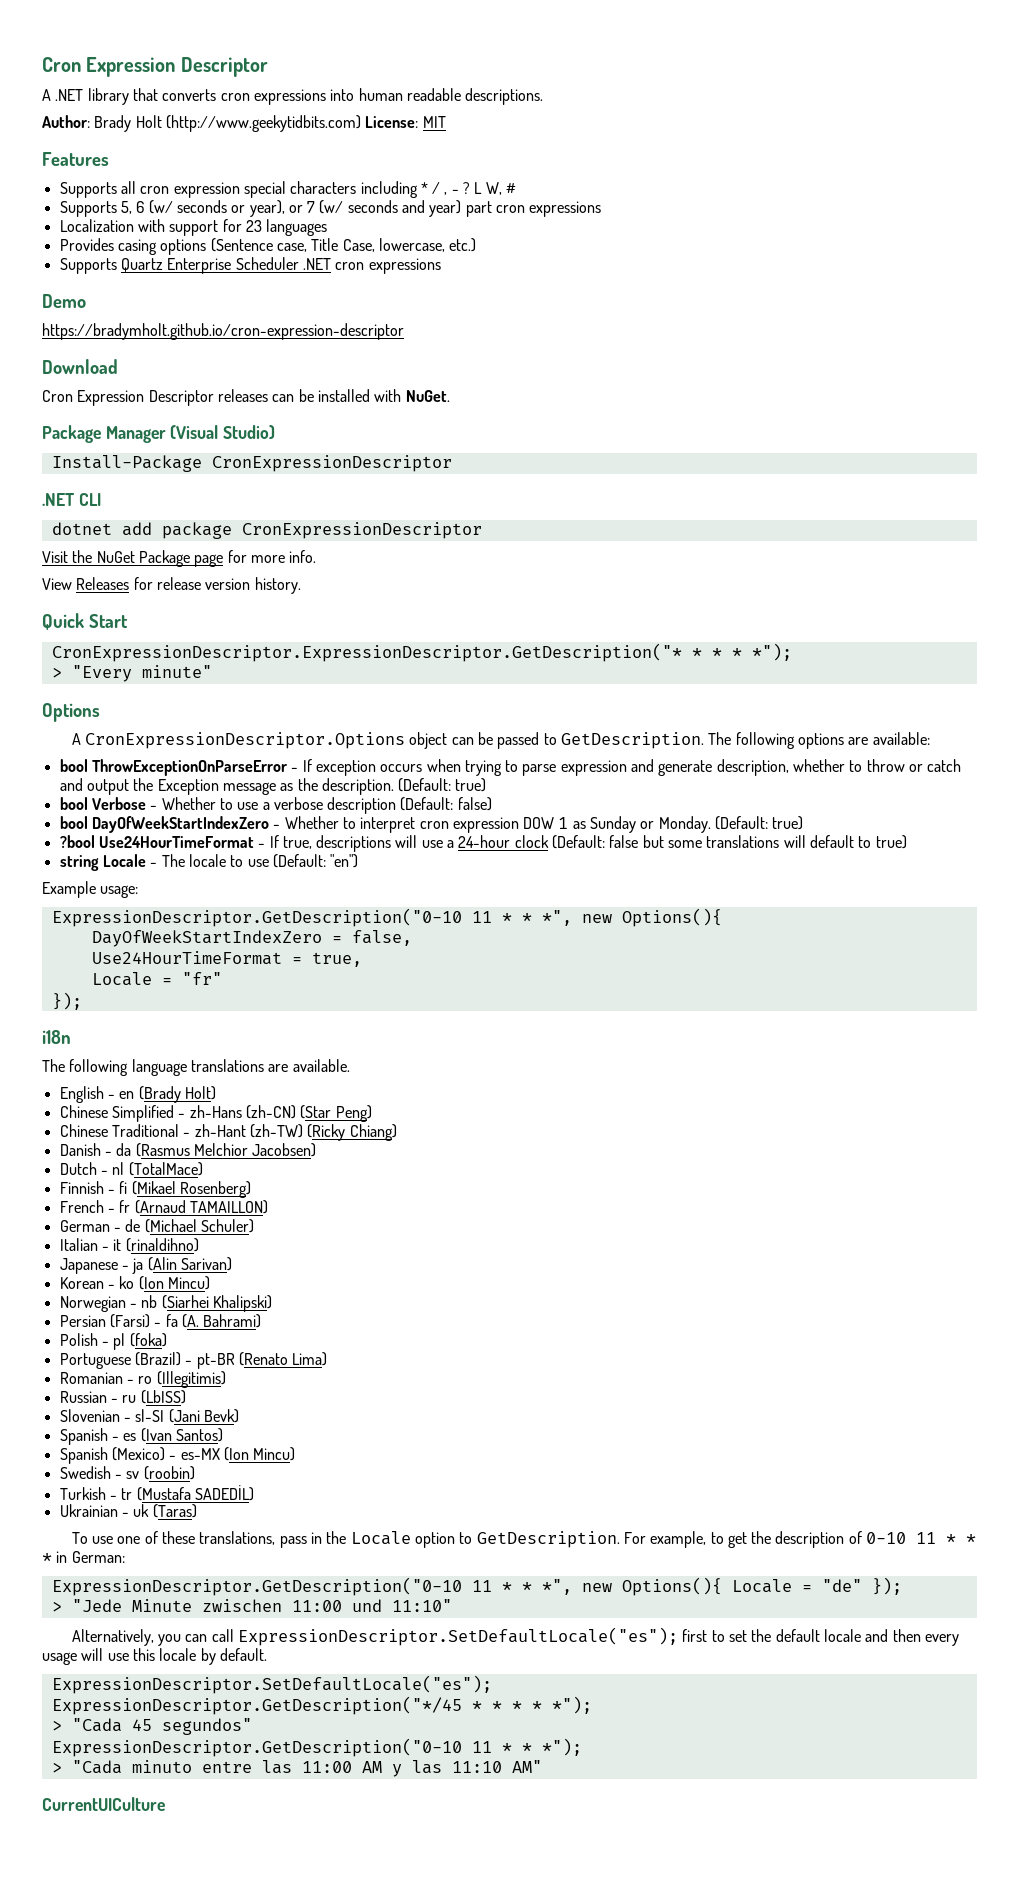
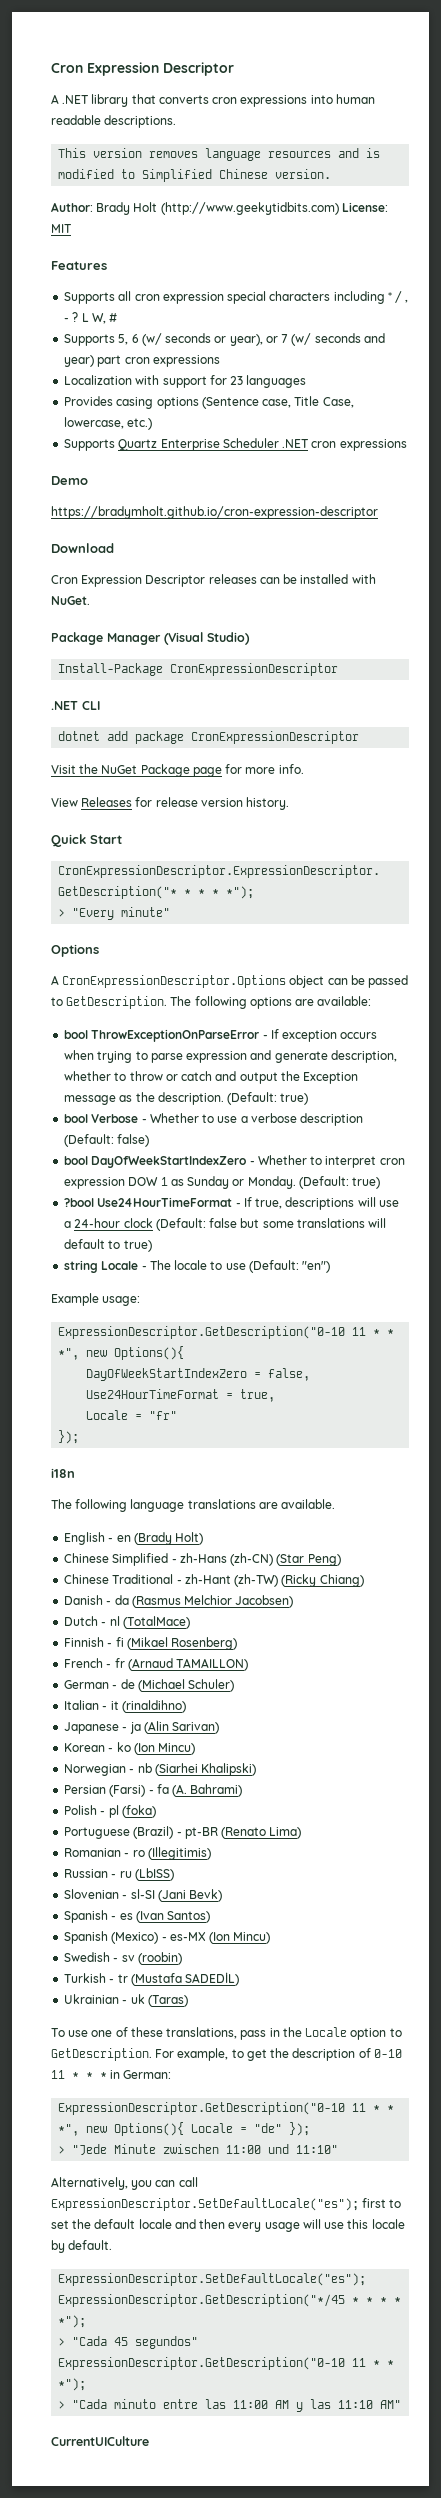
+ This version removes language resources and is modified to Simplified Chinese version.

